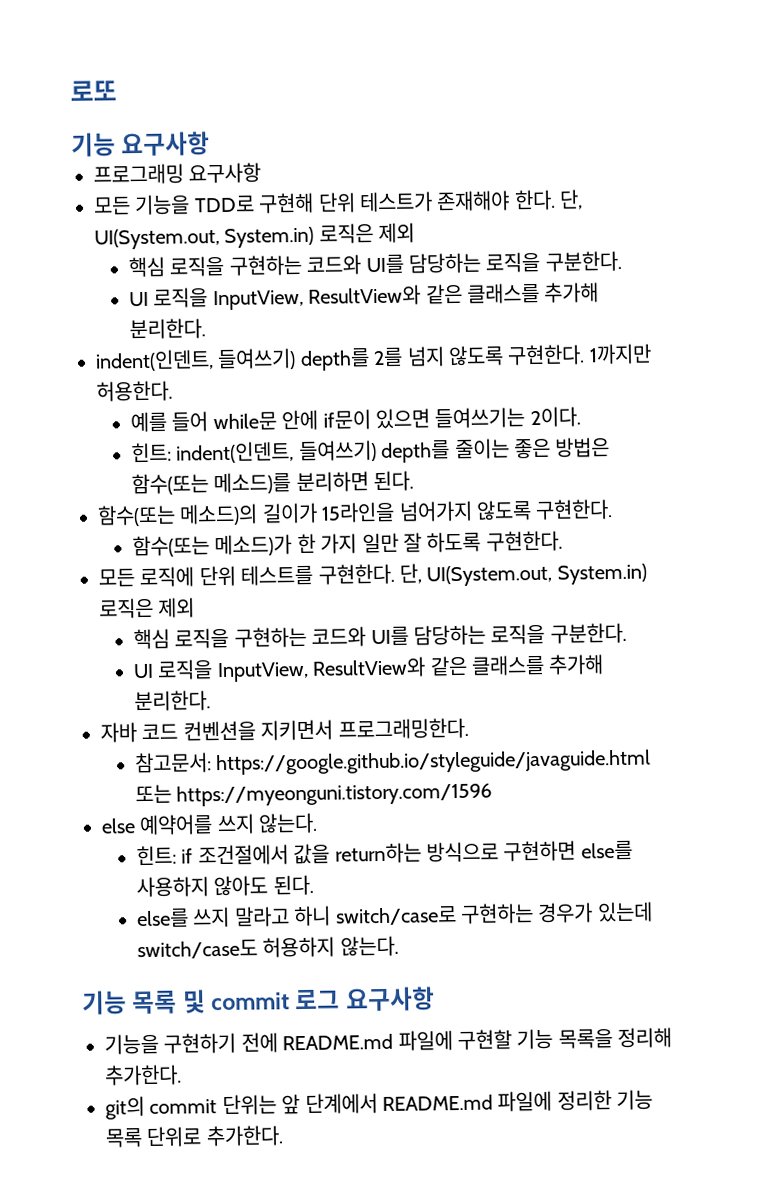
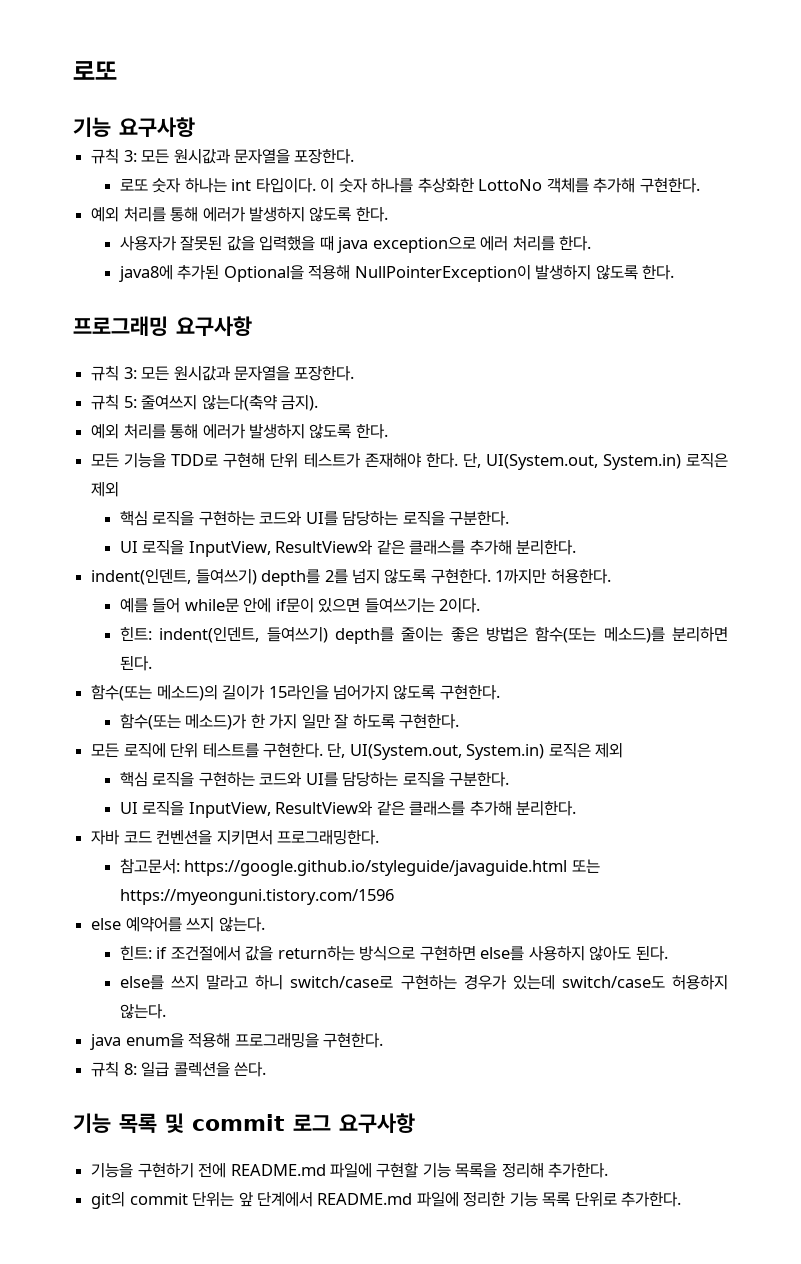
  기능 요구사항
+ 규칙 3: 모든 원시값과 문자열을 포장한다.
+ 로또 숫자 하나는 int 타입이다. 이 숫자 하나를 추상화한 LottoNo 객체를 추가해 구현한다.
+ 예외 처리를 통해 에러가 발생하지 않도록 한다.
+ 사용자가 잘못된 값을 입력했을 때 java exception으로 에러 처리를 한다.
+ java8에 추가된 Optional을 적용해 NullPointerException이 발생하지 않도록 한다.
  프로그래밍 요구사항
+ 규칙 3: 모든 원시값과 문자열을 포장한다.
+ 규칙 5: 줄여쓰지 않는다(축약 금지).
+ 예외 처리를 통해 에러가 발생하지 않도록 한다.
+ java enum을 적용해 프로그래밍을 구현한다.
+ 규칙 8: 일급 콜렉션을 쓴다.

